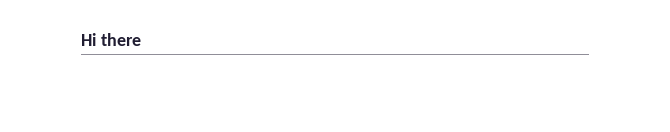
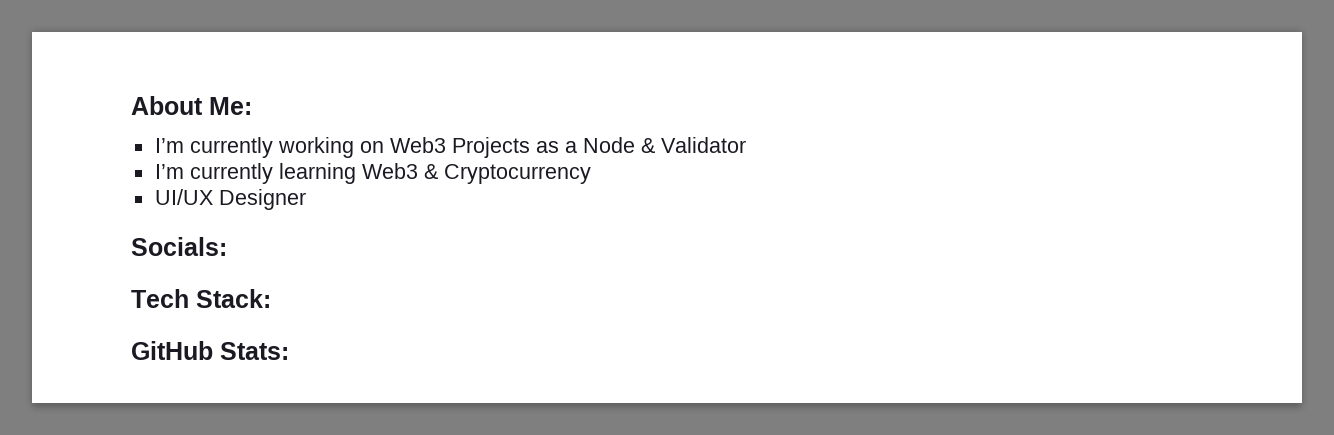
- Hi there
+ About Me:
+ I’m currently working on Web3 Projects as a Node & Validator
+ I’m currently learning Web3 & Cryptocurrency
+ UI/UX Designer
+ Socials:
+ Tech Stack:
+ GitHub Stats:

